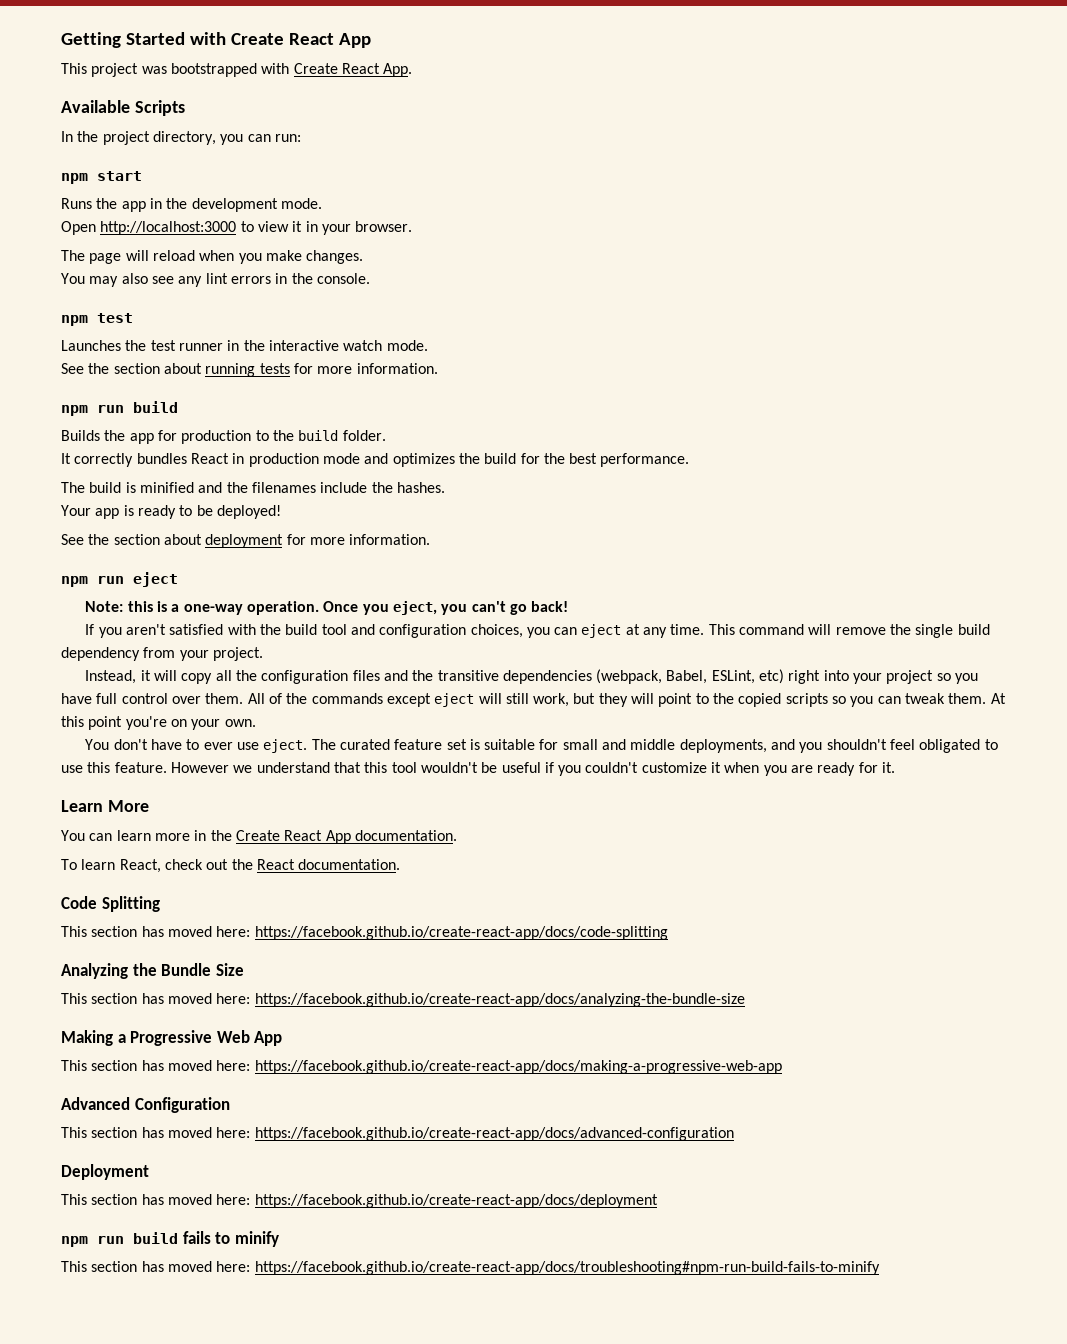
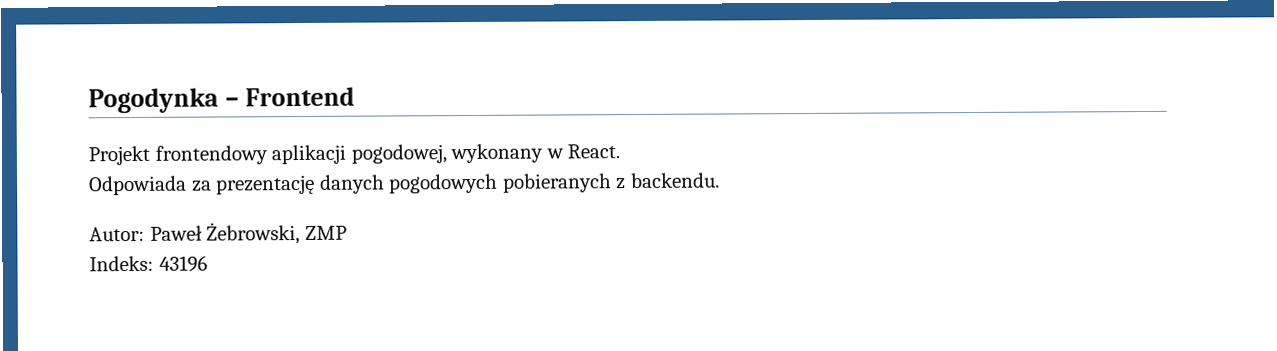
- Getting Started with Create React App
- This project was bootstrapped with Create React App.
- Available Scripts
- In the project directory, you can run:
- npm start
- Runs the app in the development mode.
- Open http://localhost:3000 to view it in your browser.
- The page will reload when you make changes.
- You may also see any lint errors in the console.
- npm test
- Launches the test runner in the interactive watch mode.
- See the section about running tests for more information.
- npm run build
- Builds the app for production to the build folder.
- It correctly bundles React in production mode and optimizes the build for the best performance.
- The build is minified and the filenames include the hashes.
- Your app is ready to be deployed!
- See the section about deployment for more information.
- npm run eject
- Note: this is a one-way operation. Once you eject, you can't go back!
- If you aren't satisfied with the build tool and configuration choices, you can eject at any time. This command will remove the single build dependency from your project.
- Instead, it will copy all the configuration files and the transitive dependencies (webpack, Babel, ESLint, etc) right into your project so you have full control over them. All of the commands except eject will still work, but they will point to the copied scripts so you can tweak them. At this point you're on your own.
- You don't have to ever use eject. The curated feature set is suitable for small and middle deployments, and you shouldn't feel obligated to use this feature. However we understand that this tool wouldn't be useful if you couldn't customize it when you are ready for it.
- Learn More
- You can learn more in the Create React App documentation.
- To learn React, check out the React documentation.
- Code Splitting
- This section has moved here: https://facebook.github.io/create-react-app/docs/code-splitting
- Analyzing the Bundle Size
- This section has moved here: https://facebook.github.io/create-react-app/docs/analyzing-the-bundle-size
- Making a Progressive Web App
- This section has moved here: https://facebook.github.io/create-react-app/docs/making-a-progressive-web-app
- Advanced Configuration
- This section has moved here: https://facebook.github.io/create-react-app/docs/advanced-configuration
- Deployment
- This section has moved here: https://facebook.github.io/create-react-app/docs/deployment
- npm run build fails to minify
- This section has moved here: https://facebook.github.io/create-react-app/docs/troubleshooting#npm-run-build-fails-to-minify
+ Pogodynka – Frontend
+ Projekt frontendowy aplikacji pogodowej, wykonany w React.
+ Odpowiada za prezentację danych pogodowych pobieranych z backendu.
+ Autor: Paweł Żebrowski, ZMP
+ Indeks: 43196

